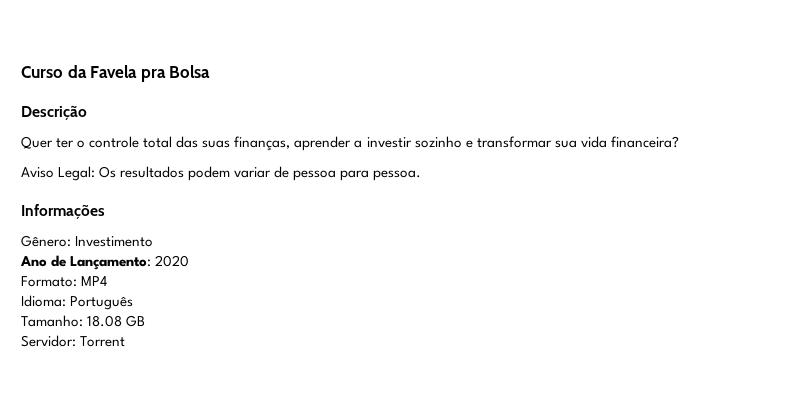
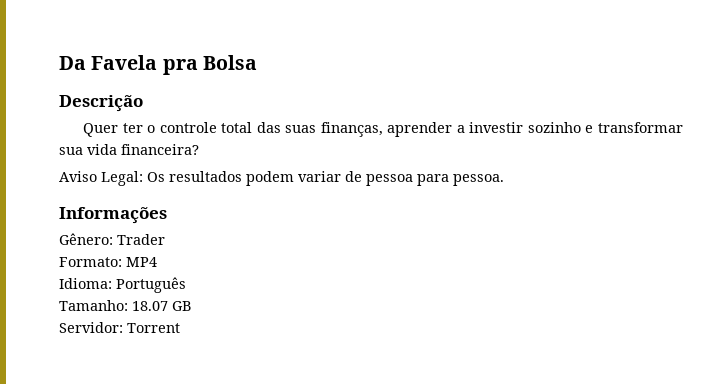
- Curso da Favela pra Bolsa
+ Da Favela pra Bolsa
- Gênero: Investimento
- Ano de Lançamento: 2020
+ Gênero: Trader
- Tamanho: 18.08 GB
+ Tamanho: 18.07 GB

